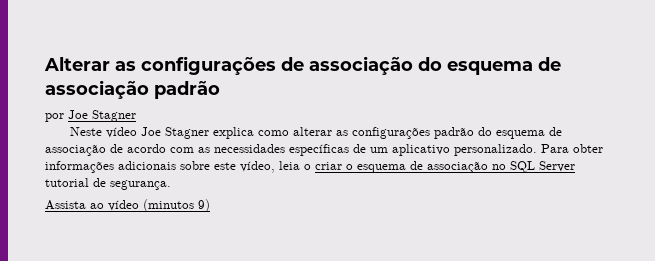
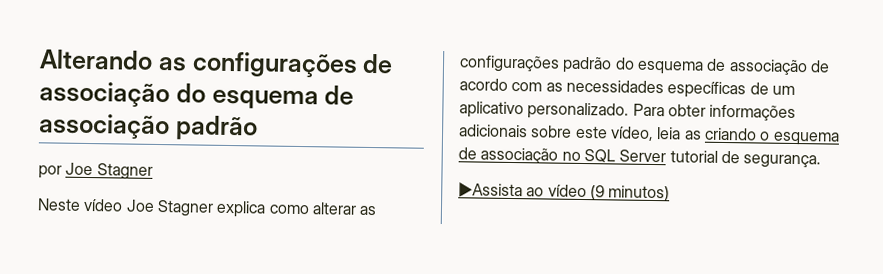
- Alterar as configurações de associação do esquema de associação padrão
+ Alterando as configurações de associação do esquema de associação padrão
- Para obter informações adicionais sobre este vídeo, leia o criar o esquema de associação no SQL Server tutorial de segurança.
+ Para obter informações adicionais sobre este vídeo, leia as criando o esquema de associação no SQL Server tutorial de segurança.
- Assista ao vídeo (minutos 9)
+ ▶Assista ao vídeo (9 minutos)

